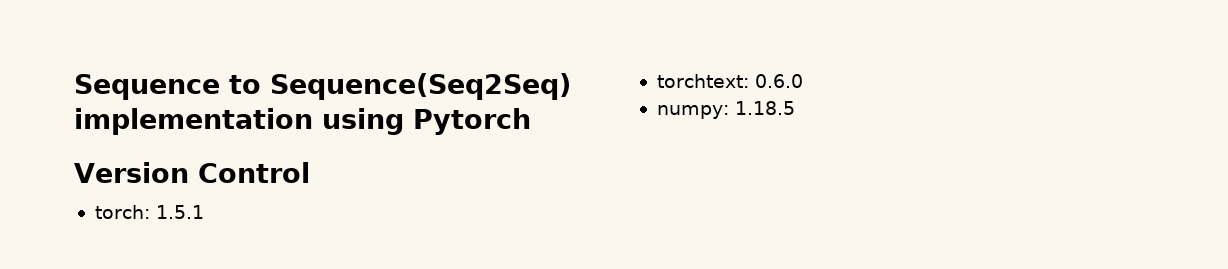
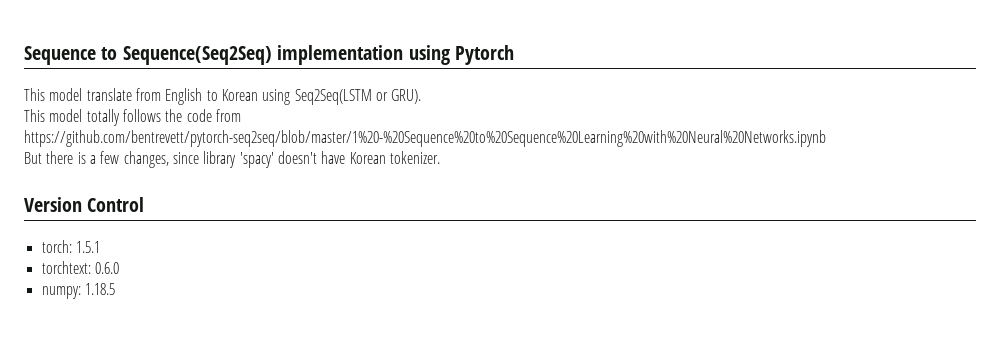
+ This model translate from English to Korean using Seq2Seq(LSTM or GRU).
+ This model totally follows the code from https://github.com/bentrevett/pytorch-seq2seq/blob/master/1%20-%20Sequence%20to%20Sequence%20Learning%20with%20Neural%20Networks.ipynb
+ But there is a few changes, since library 'spacy' doesn't have Korean tokenizer.

